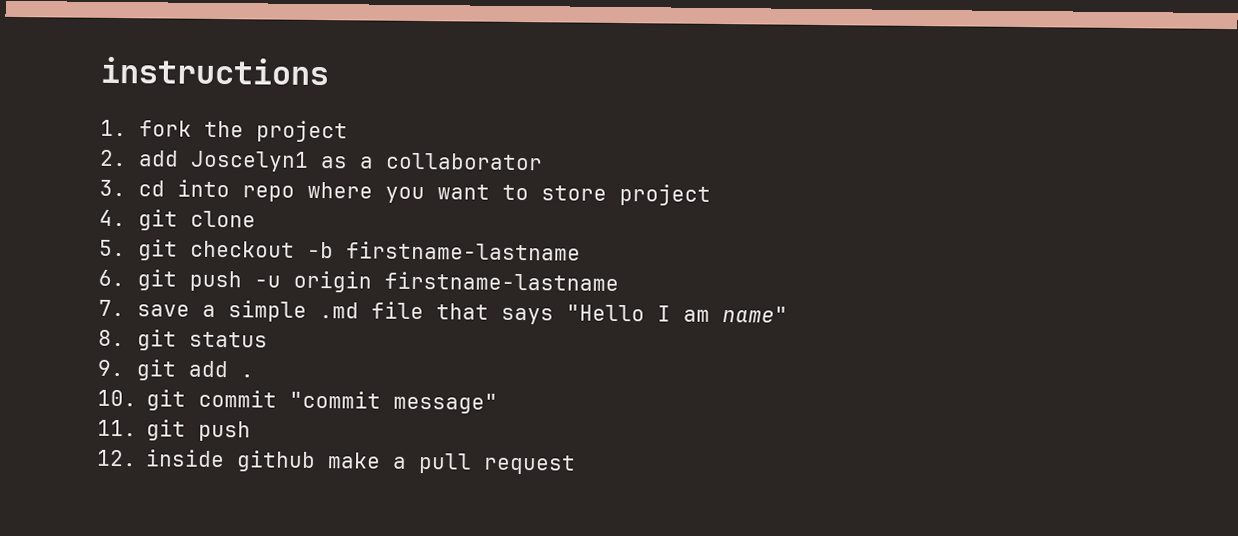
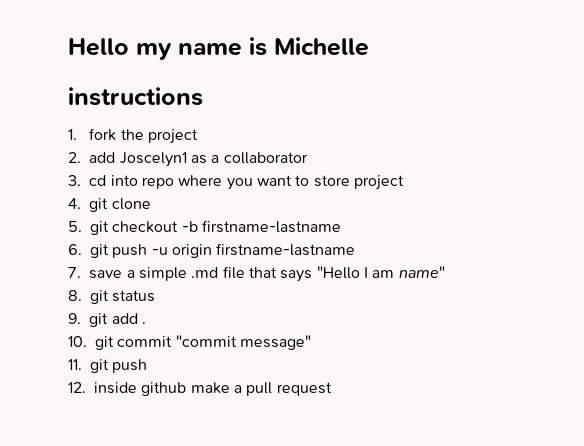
+ Hello my name is Michelle

